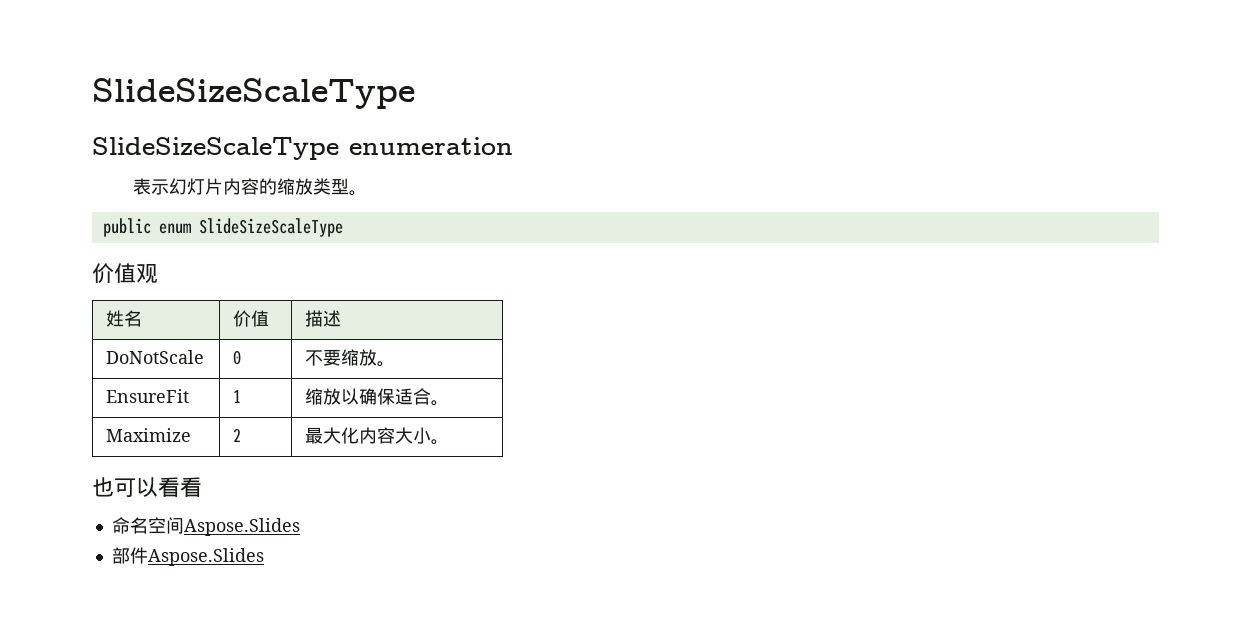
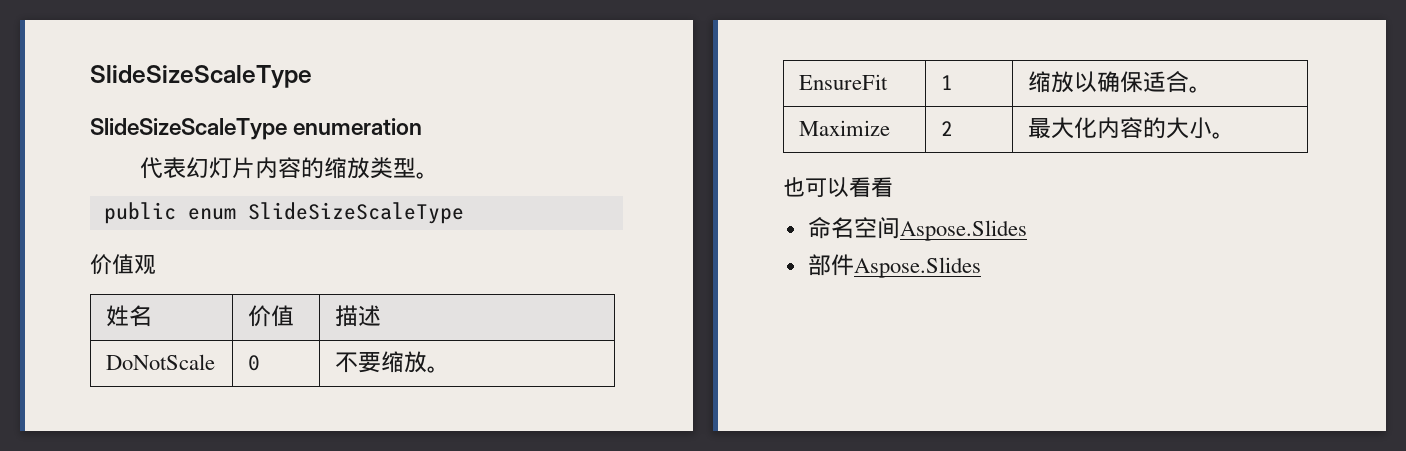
- 表示幻灯片内容的缩放类型。
+ 代表幻灯片内容的缩放类型。
- Maximize | 2 | 最大化内容大小。
+ Maximize | 2 | 最大化内容的大小。

